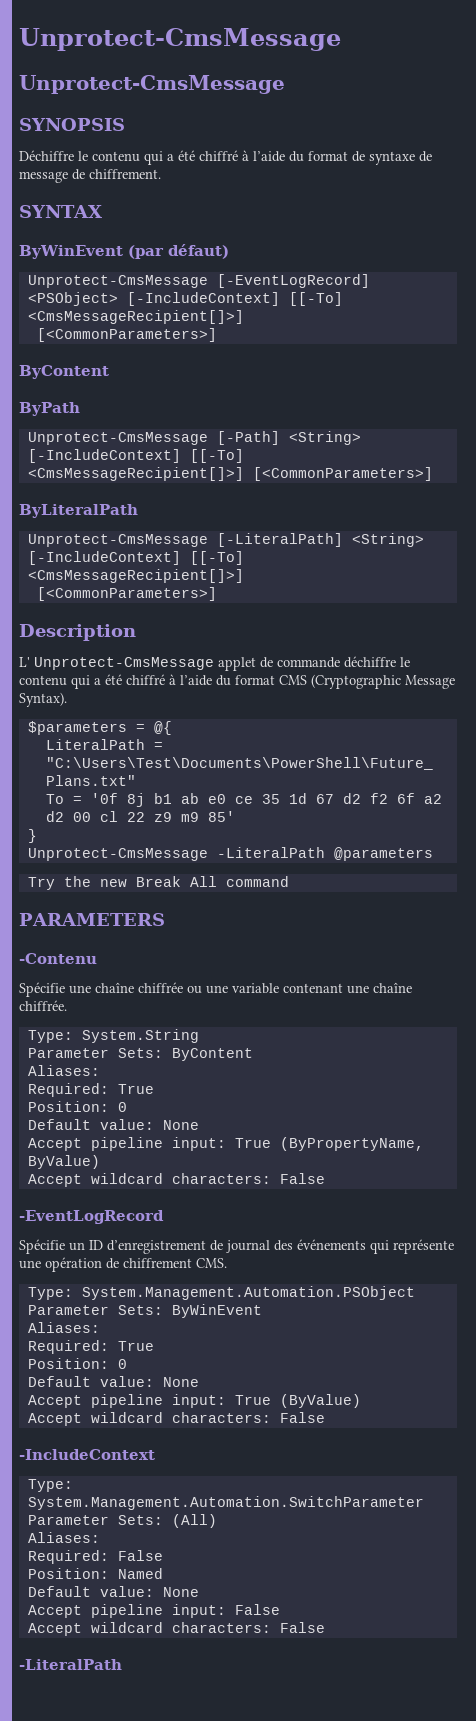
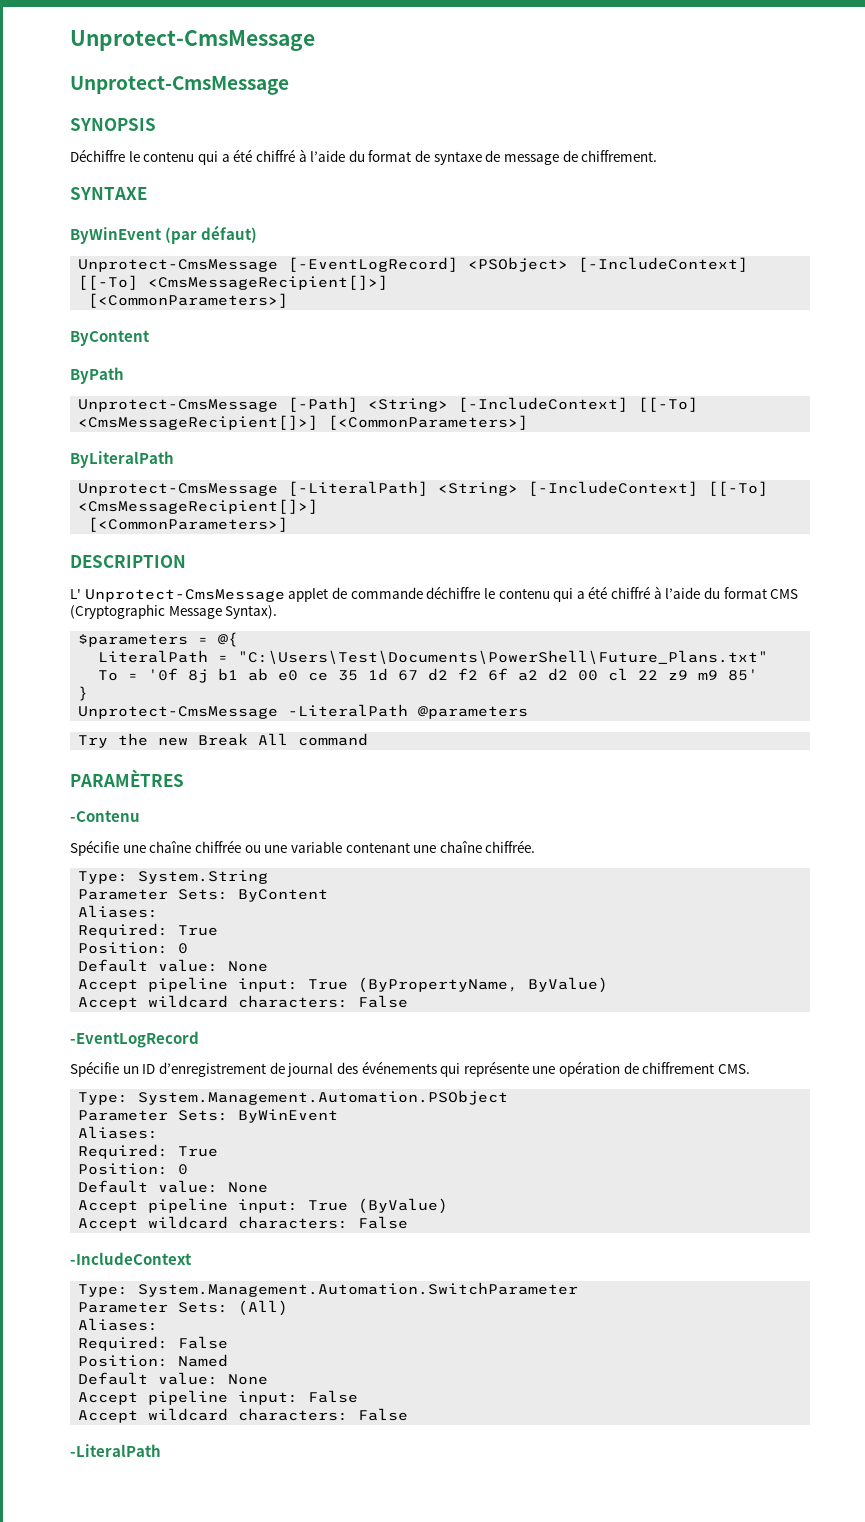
- SYNTAX
+ SYNTAXE
- Description
+ DESCRIPTION
- PARAMETERS
+ PARAMÈTRES

